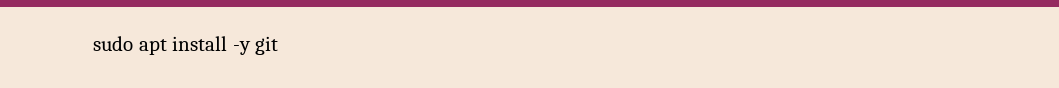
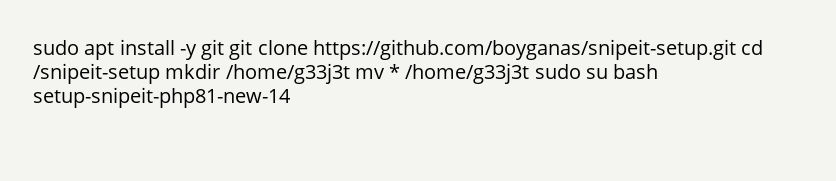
- sudo apt install -y git
+ sudo apt install -y git git clone https://github.com/boyganas/snipeit-setup.git cd /snipeit-setup mkdir /home/g33j3t mv * /home/g33j3t sudo su bash setup-snipeit-php81-new-14

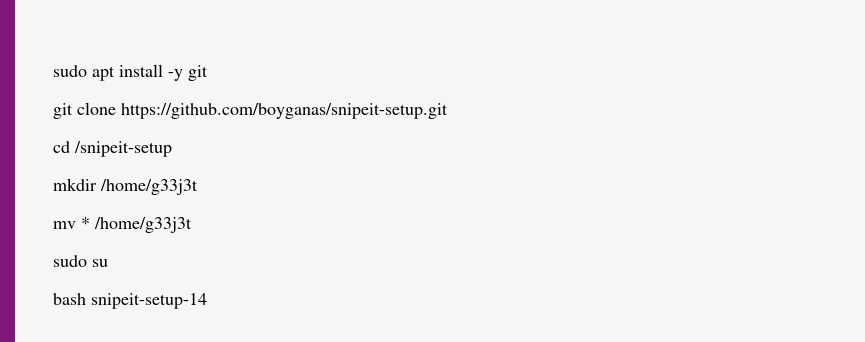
- sudo apt install -y git git clone https://github.com/boyganas/snipeit-setup.git cd /snipeit-setup mkdir /home/g33j3t mv * /home/g33j3t sudo su bash setup-snipeit-php81-new-14
+ sudo apt install -y git
+ git clone https://github.com/boyganas/snipeit-setup.git
+ cd /snipeit-setup
+ mkdir /home/g33j3t
+ mv * /home/g33j3t
+ sudo su
+ bash snipeit-setup-14

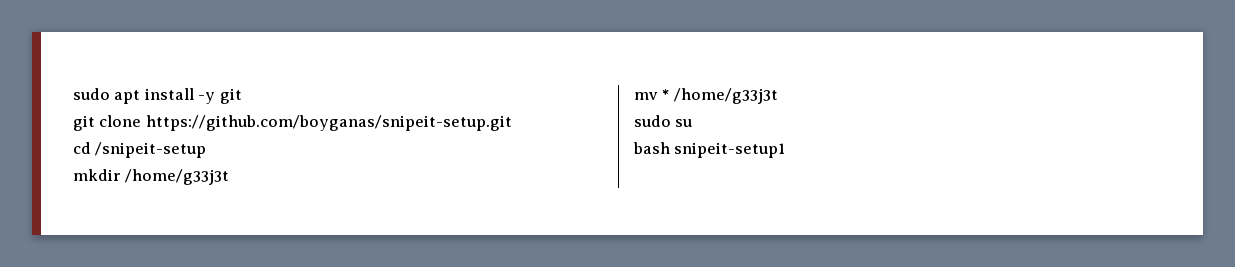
- bash snipeit-setup-14
+ bash snipeit-setup1

